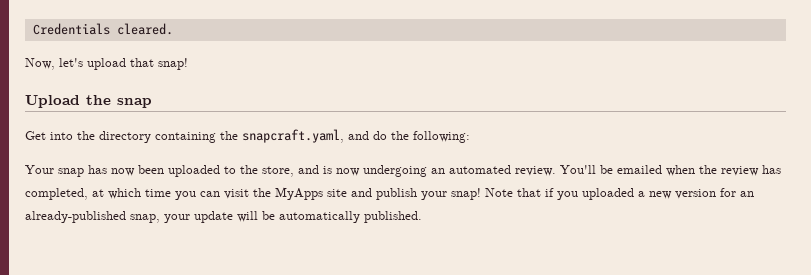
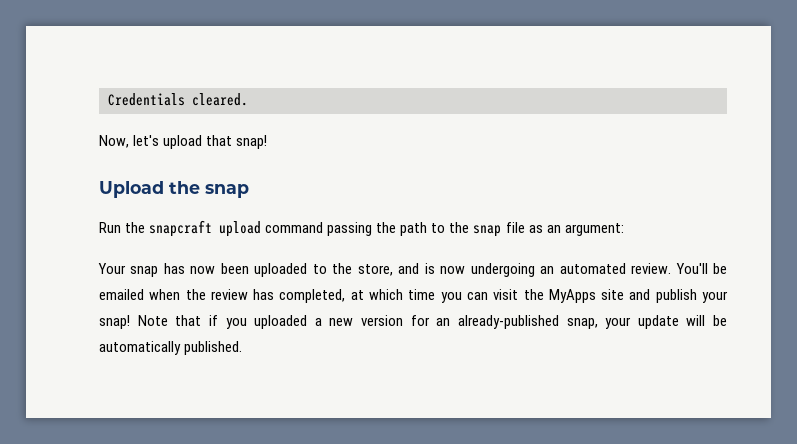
- Get into the directory containing the snapcraft.yaml, and do the following:
+ Run the snapcraft upload command passing the path to the snap file as an argument:

